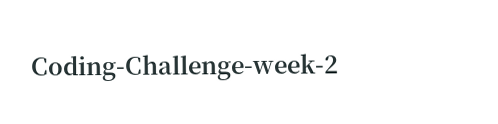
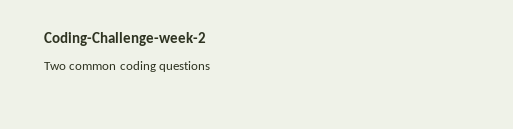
+ Two common coding questions

